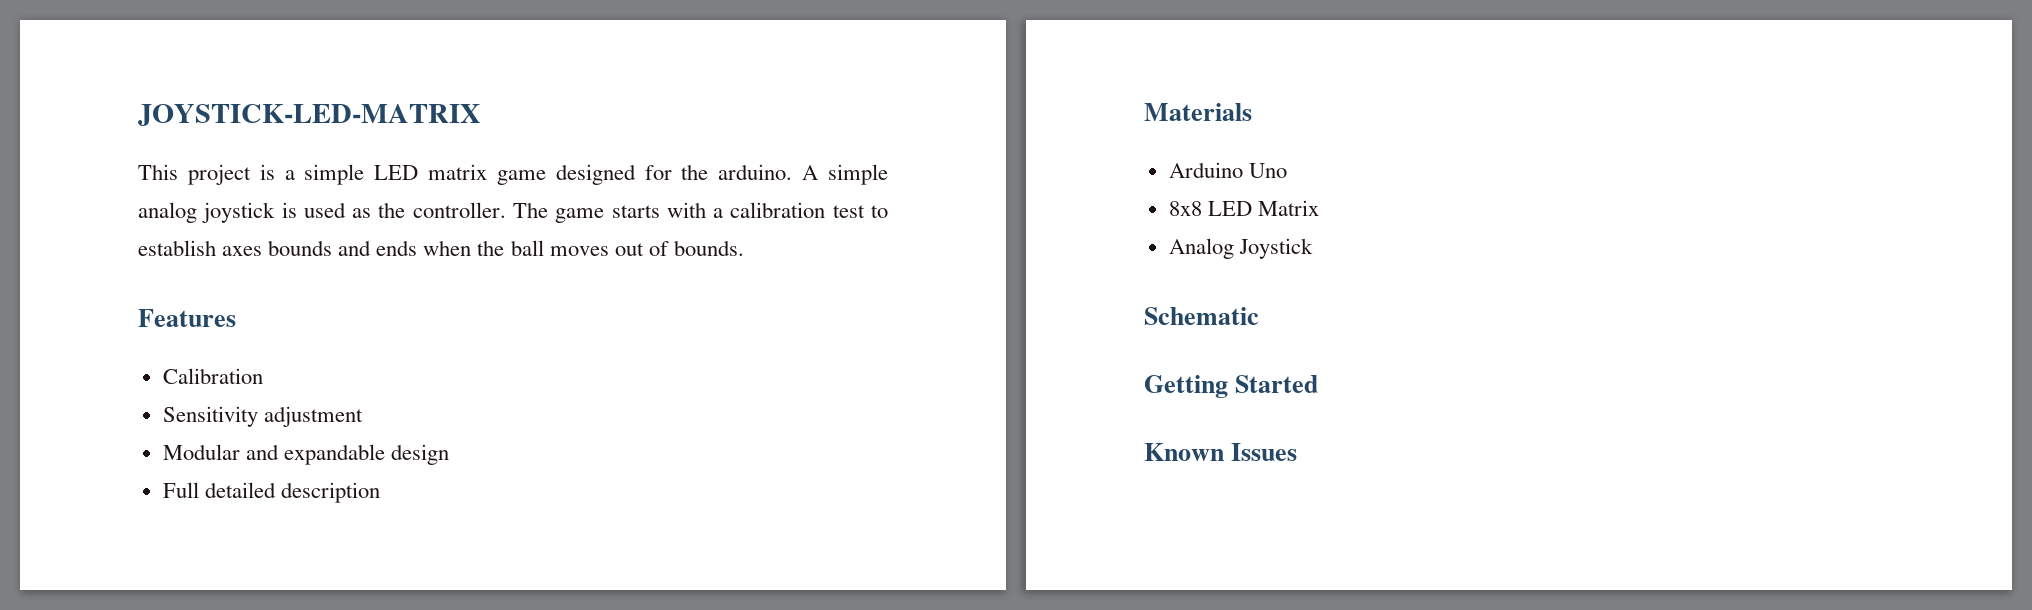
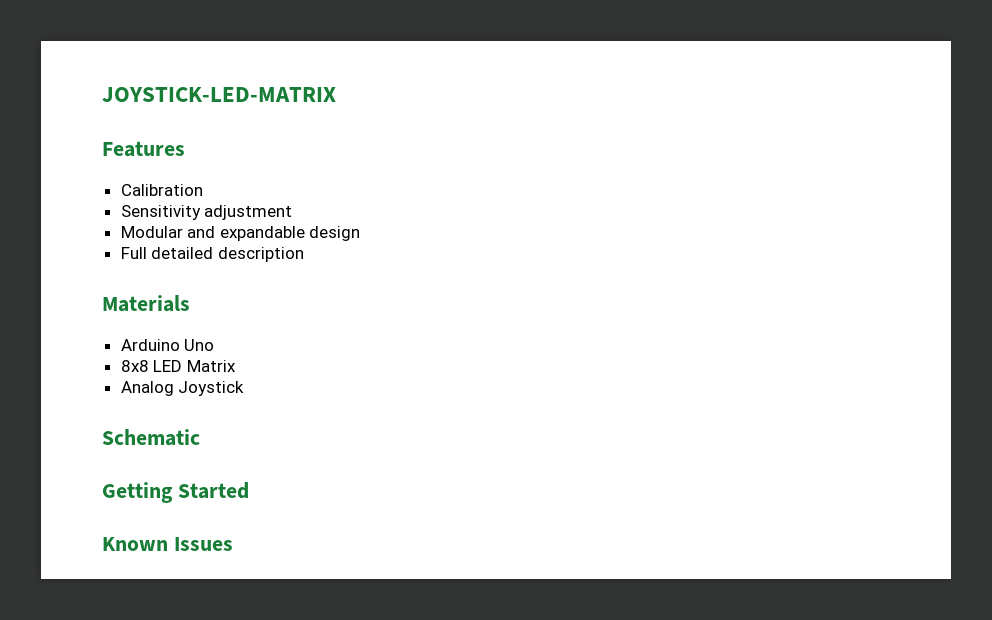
- This project is a simple LED matrix game designed for the arduino. A simple analog joystick is used as the controller. The game starts with a calibration test to establish axes bounds and ends when the ball moves out of bounds.

